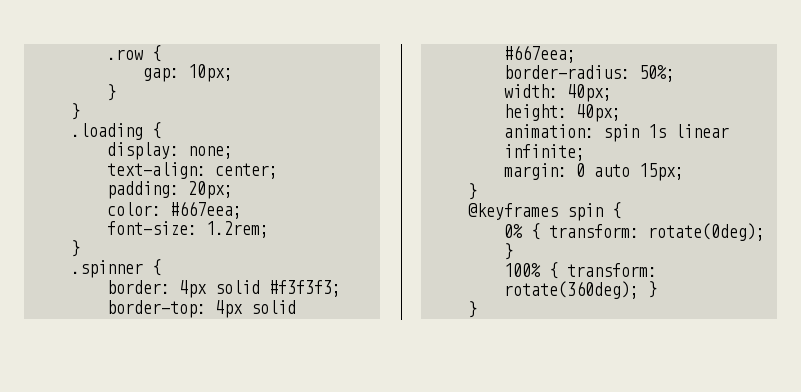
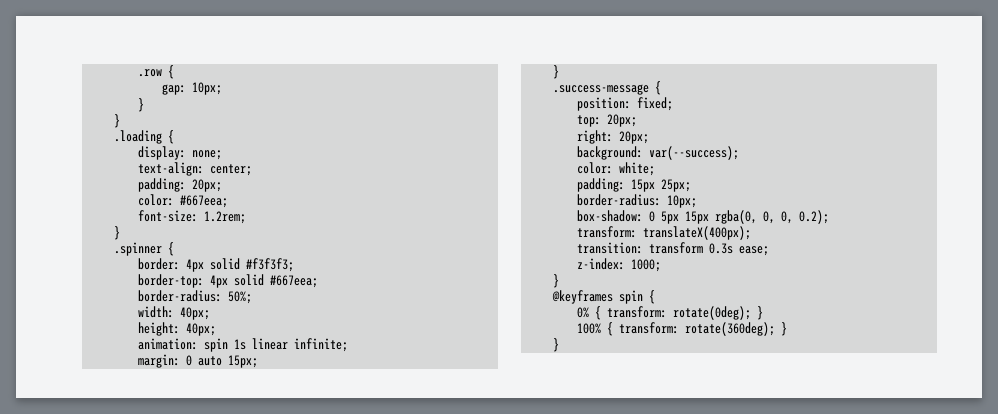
+ .success-message {
+ position: fixed;
+ top: 20px;
+ right: 20px;
+ background: var(--success);
+ color: white;
+ padding: 15px 25px;
+ border-radius: 10px;
+ box-shadow: 0 5px 15px rgba(0, 0, 0, 0.2);
+ transform: translateX(400px);
+ transition: transform 0.3s ease;
+ z-index: 1000;
+ }

